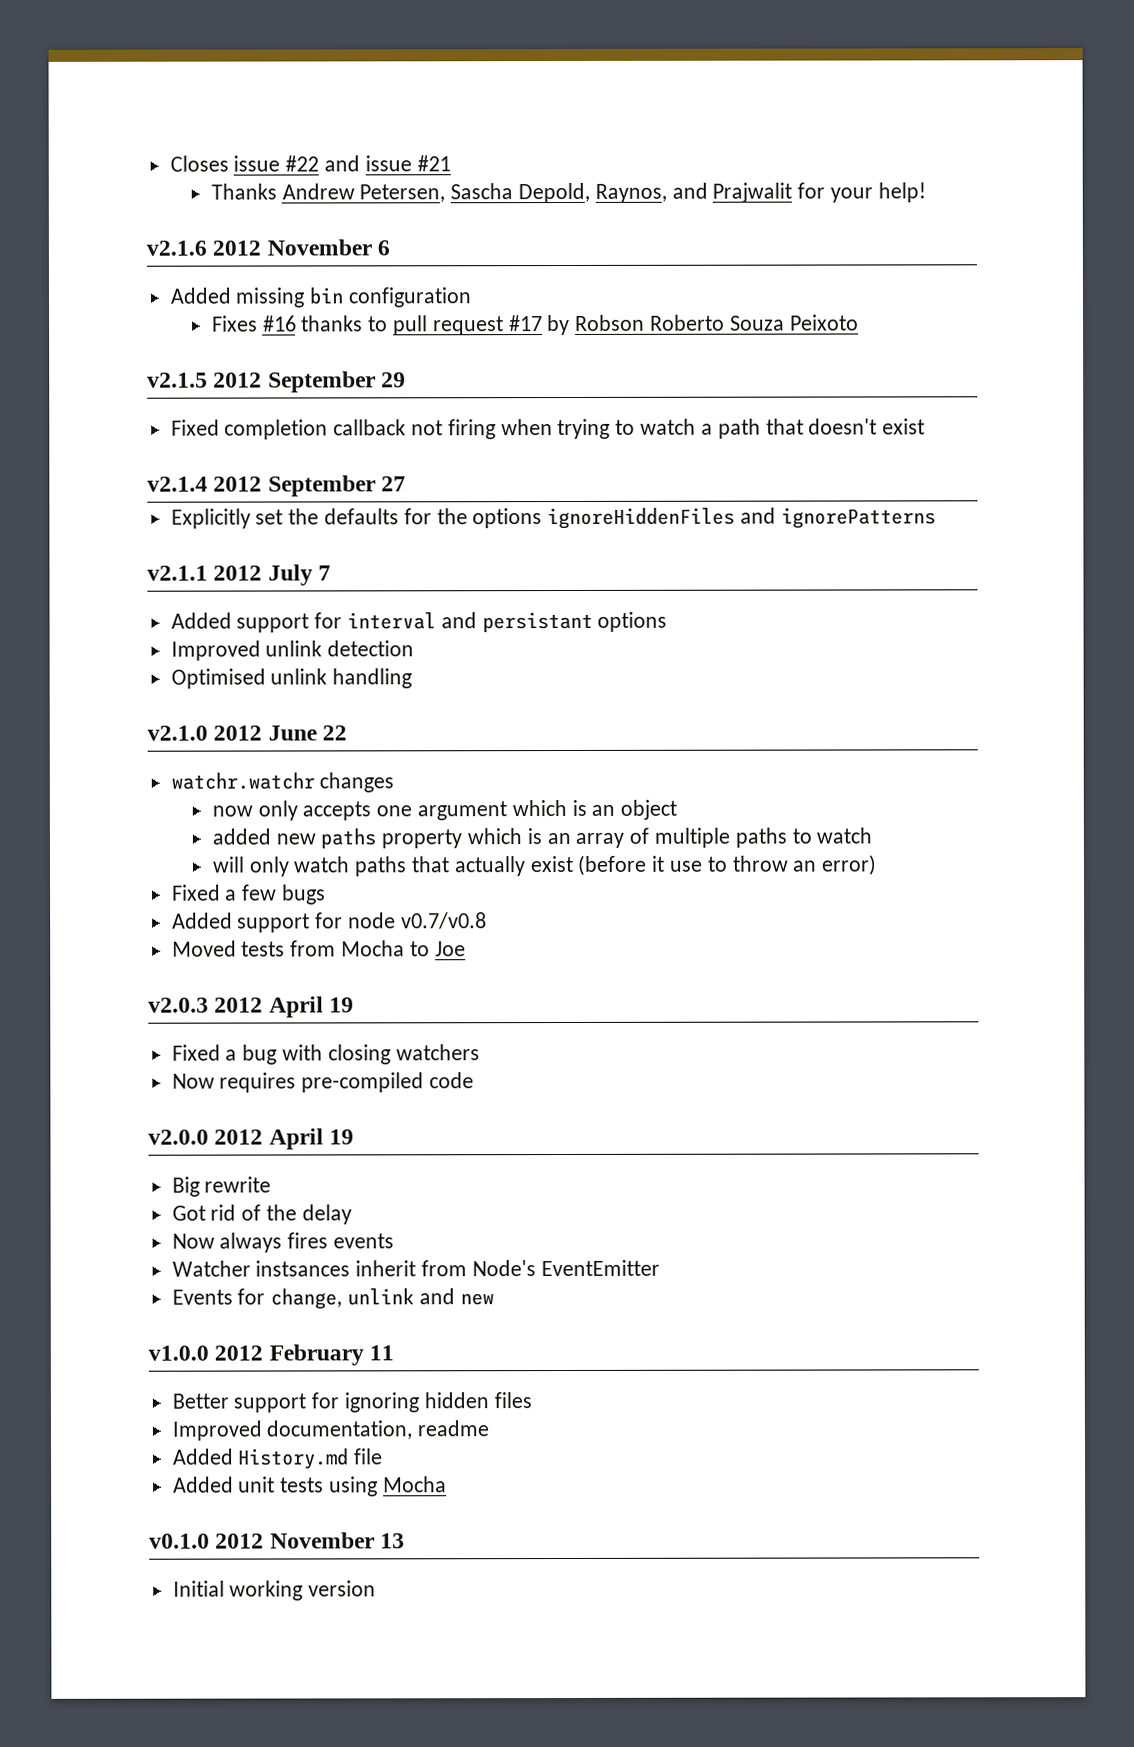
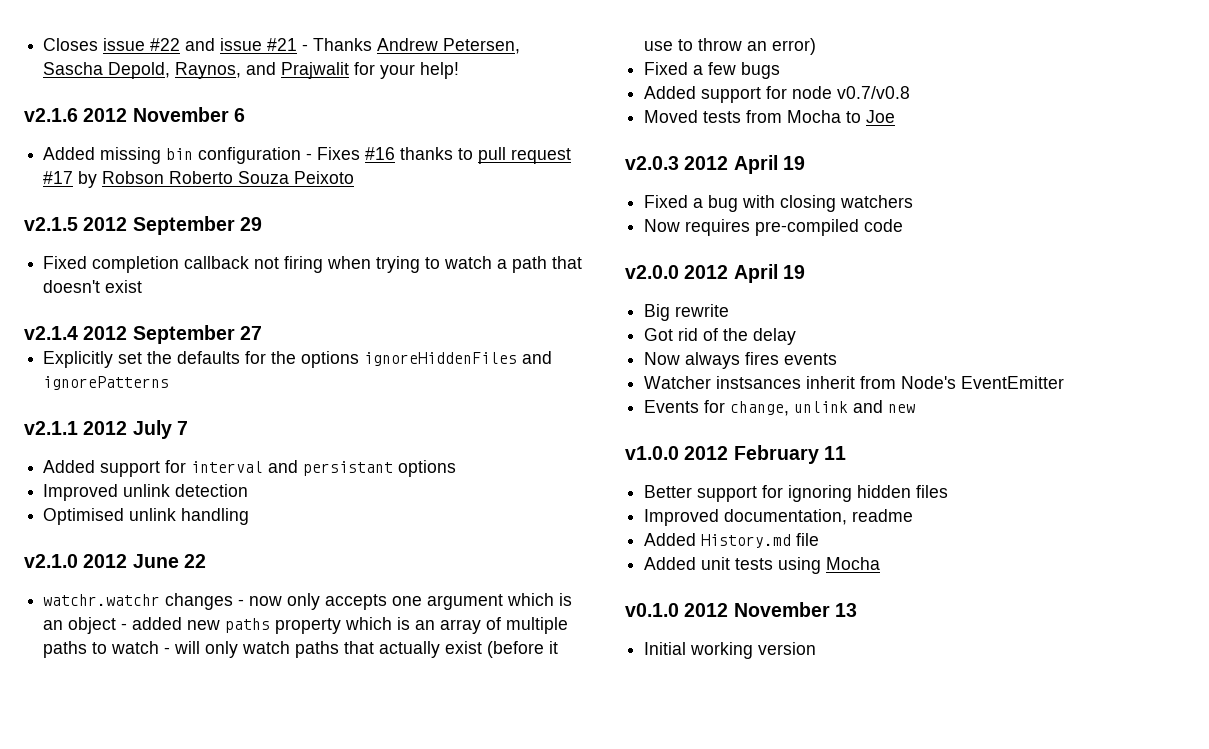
- Closes issue #22 and issue #21
- Thanks Andrew Petersen, Sascha Depold, Raynos, and Prajwalit for your help!
+ Closes issue #22 and issue #21 - Thanks Andrew Petersen, Sascha Depold, Raynos, and Prajwalit for your help!
- Added missing bin configuration
- Fixes #16 thanks to pull request #17 by Robson Roberto Souza Peixoto
+ Added missing bin configuration - Fixes #16 thanks to pull request #17 by Robson Roberto Souza Peixoto
- watchr.watchr changes
- now only accepts one argument which is an object
- added new paths property which is an array of multiple paths to watch
- will only watch paths that actually exist (before it use to throw an error)
+ watchr.watchr changes - now only accepts one argument which is an object - added new paths property which is an array of multiple paths to watch - will only watch paths that actually exist (before it use to throw an error)

